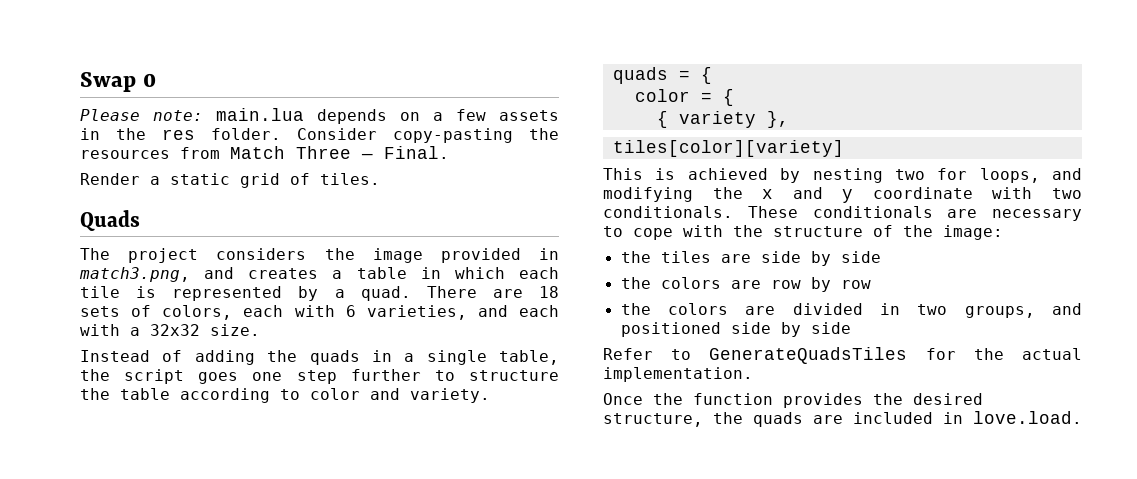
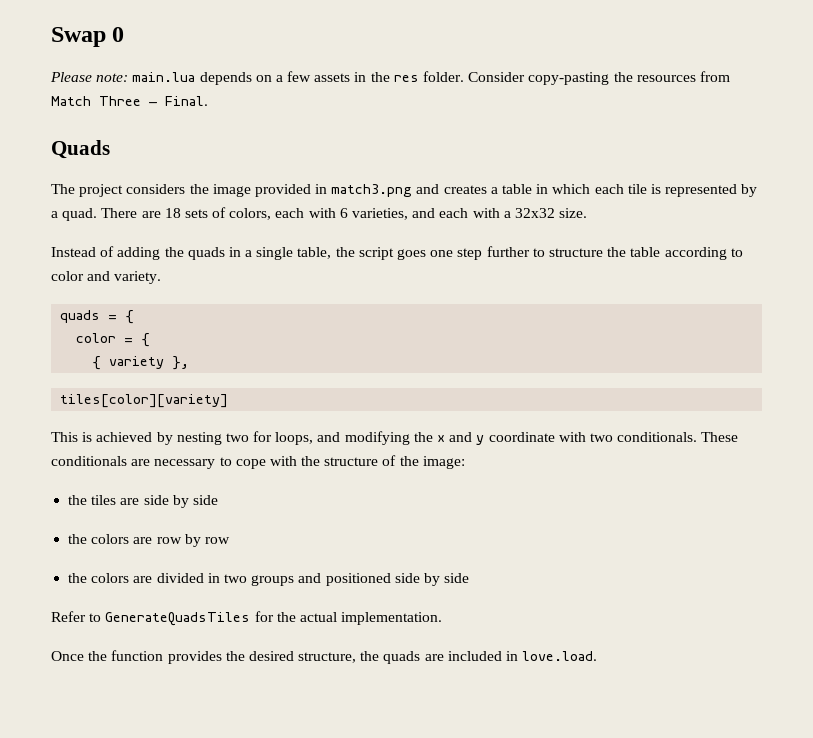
- Render a static grid of tiles.
- The project considers the image provided in match3.png, and creates a table in which each tile is represented by a quad.
+ The project considers the image provided in match3.png and creates a table in which each tile is represented by a quad.
- the colors are divided in two groups, and positioned side by side
+ the colors are divided in two groups and positioned side by side

